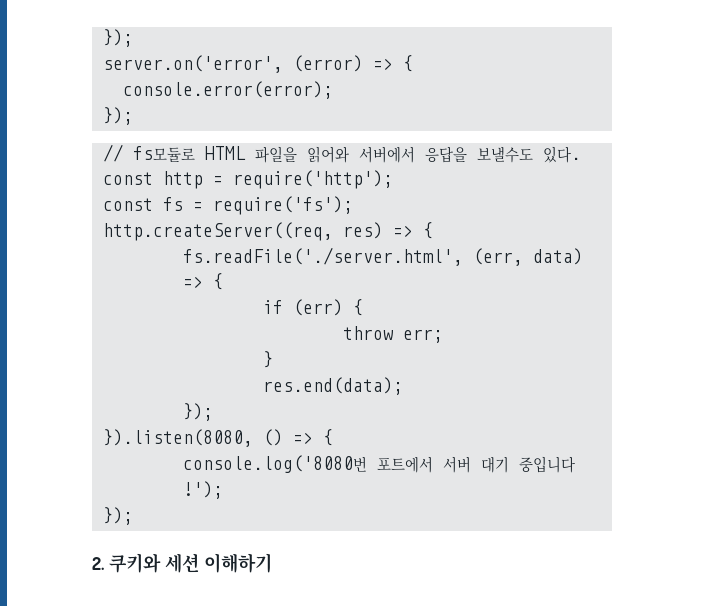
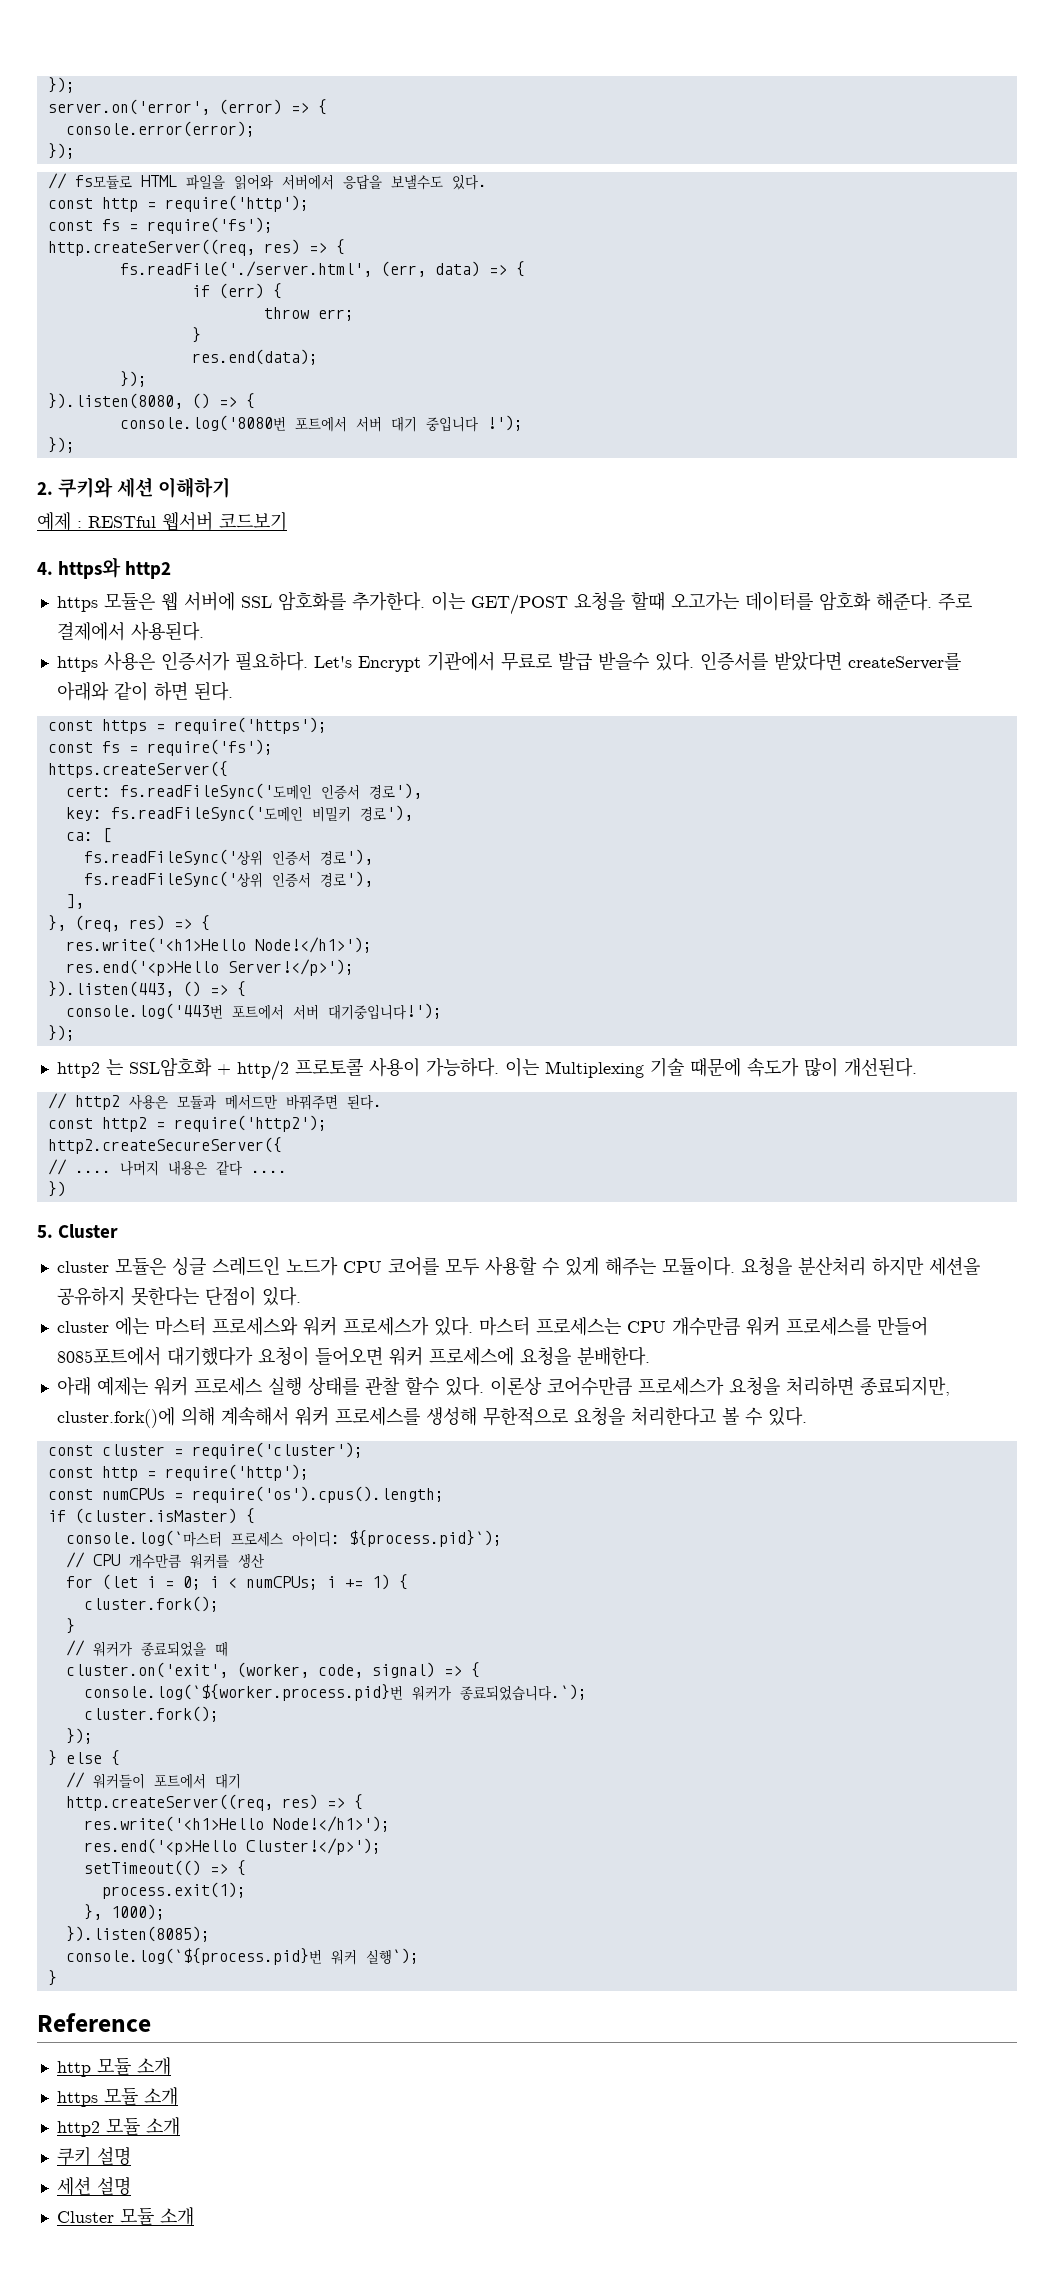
+ 예제 : RESTful 웹서버 코드보기
+ 4. https와 http2
+ https 모듈은 웹 서버에 SSL 암호화를 추가한다. 이는 GET/POST 요청을 할때 오고가는 데이터를 암호화 해준다. 주로 결제에서 사용된다.
+ https 사용은 인증서가 필요하다. Let's Encrypt 기관에서 무료로 발급 받을수 있다. 인증서를 받았다면 createServer를 아래와 같이 하면 된다.
+ const https = require('https');
+ const fs = require('fs');
+ https.createServer({
+ cert: fs.readFileSync('도메인 인증서 경로'),
+ key: fs.readFileSync('도메인 비밀키 경로'),
+ ca: [
+ fs.readFileSync('상위 인증서 경로'),
+ fs.readFileSync('상위 인증서 경로'),
+ ],
+ }, (req, res) => {
+ res.write('<h1>Hello Node!</h1>');
+ res.end('<p>Hello Server!</p>');
+ }).listen(443, () => {
+ console.log('443번 포트에서 서버 대기중입니다!');
+ });
+ http2 는 SSL암호화 + http/2 프로토콜 사용이 가능하다. 이는 Multiplexing 기술 때문에 속도가 많이 개선된다.
+ // http2 사용은 모듈과 메서드만 바꿔주면 된다.
+ const http2 = require('http2');
+ http2.createSecureServer({
+ // .... 나머지 내용은 같다 ....
+ })
+ 5. Cluster
+ cluster 모듈은 싱글 스레드인 노드가 CPU 코어를 모두 사용할 수 있게 해주는 모듈이다. 요청을 분산처리 하지만 세션을 공유하지 못한다는 단점이 있다.
+ cluster 에는 마스터 프로세스와 워커 프로세스가 있다. 마스터 프로세스는 CPU 개수만큼 워커 프로세스를 만들어 8085포트에서 대기했다가 요청이 들어오면 워커 프로세스에 요청을 분배한다.
+ 아래 예제는 워커 프로세스 실행 상태를 관찰 할수 있다. 이론상 코어수만큼 프로세스가 요청을 처리하면 종료되지만, cluster.fork()에 의해 계속해서 워커 프로세스를 생성해 무한적으로 요청을 처리한다고 볼 수 있다.
+ const cluster = require('cluster');
+ const http = require('http');
+ const numCPUs = require('os').cpus().length;
+ if (cluster.isMaster) {
+ console.log(`마스터 프로세스 아이디: ${process.pid}`);
+ // CPU 개수만큼 워커를 생산
+ for (let i = 0; i < numCPUs; i += 1) {
+ cluster.fork();
+ }
+ // 워커가 종료되었을 때
+ cluster.on('exit', (worker, code, signal) => {
+ console.log(`${worker.process.pid}번 워커가 종료되었습니다.`);
+ cluster.fork();
+ });
+ } else {
+ // 워커들이 포트에서 대기
+ http.createServer((req, res) => {
+ res.write('<h1>Hello Node!</h1>');
+ res.end('<p>Hello Cluster!</p>');
+ setTimeout(() => {
+ process.exit(1);
+ }, 1000);
+ }).listen(8085);
+ console.log(`${process.pid}번 워커 실행`);
+ }
+ Reference
+ http 모듈 소개
+ https 모듈 소개
+ http2 모듈 소개
+ 쿠키 설명
+ 세션 설명
+ Cluster 모듈 소개

